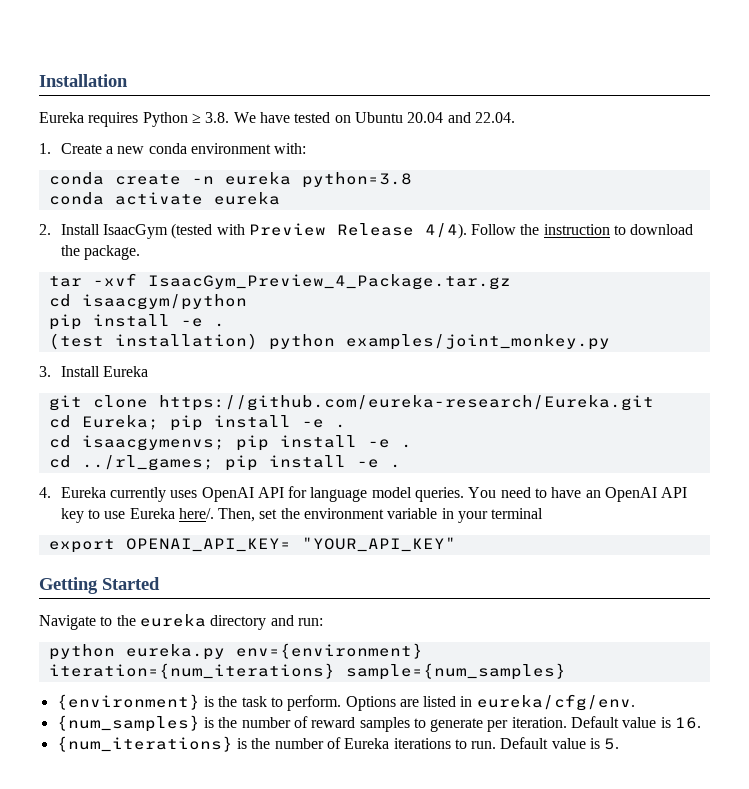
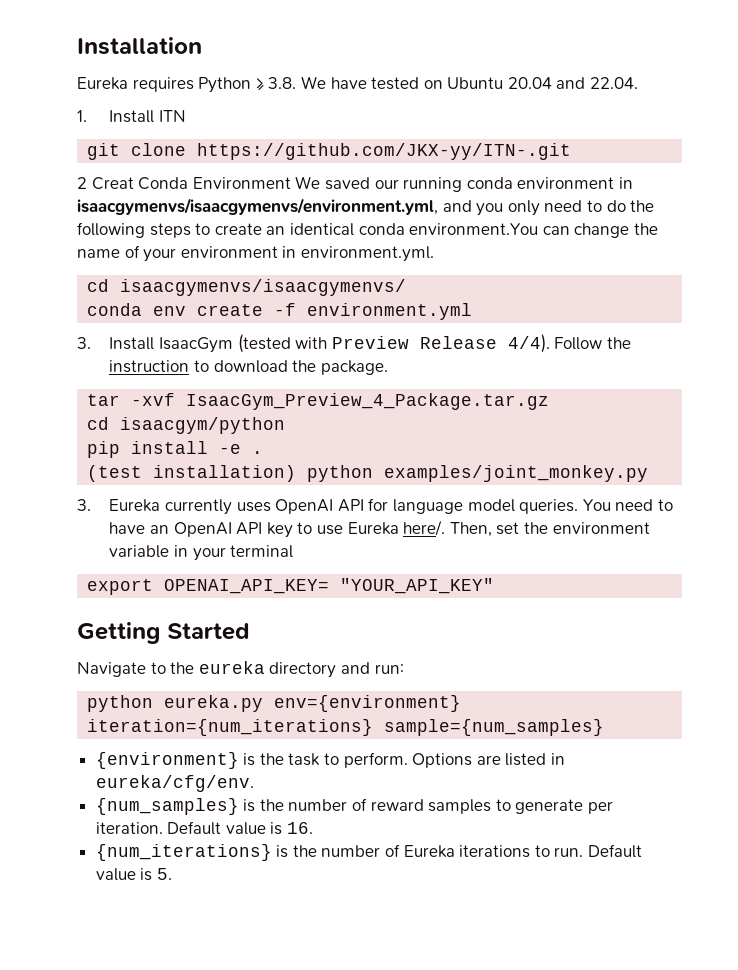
- 1. Create a new conda environment with:
- conda create -n eureka python=3.8
- conda activate eureka
- 2. Install IsaacGym (tested with Preview Release 4/4).
+ 1. Install ITN
+ git clone https://github.com/JKX-yy/ITN-.git
+ 2 Creat Conda Environment We saved our running conda environment in isaacgymenvs/isaacgymenvs/environment.yml, and you only need to do the following steps to create an identical conda environment.You can change the name of your environment in environment.yml.
+ cd isaacgymenvs/isaacgymenvs/
+ conda env create -f environment.yml
+ 3. Install IsaacGym (tested with Preview Release 4/4).
- 3. Install Eureka
- git clone https://github.com/eureka-research/Eureka.git
- cd Eureka; pip install -e .
- cd isaacgymenvs; pip install -e .
- cd ../rl_games; pip install -e .
- 4. Eureka currently uses OpenAI API for language model queries.
+ 3. Eureka currently uses OpenAI API for language model queries.

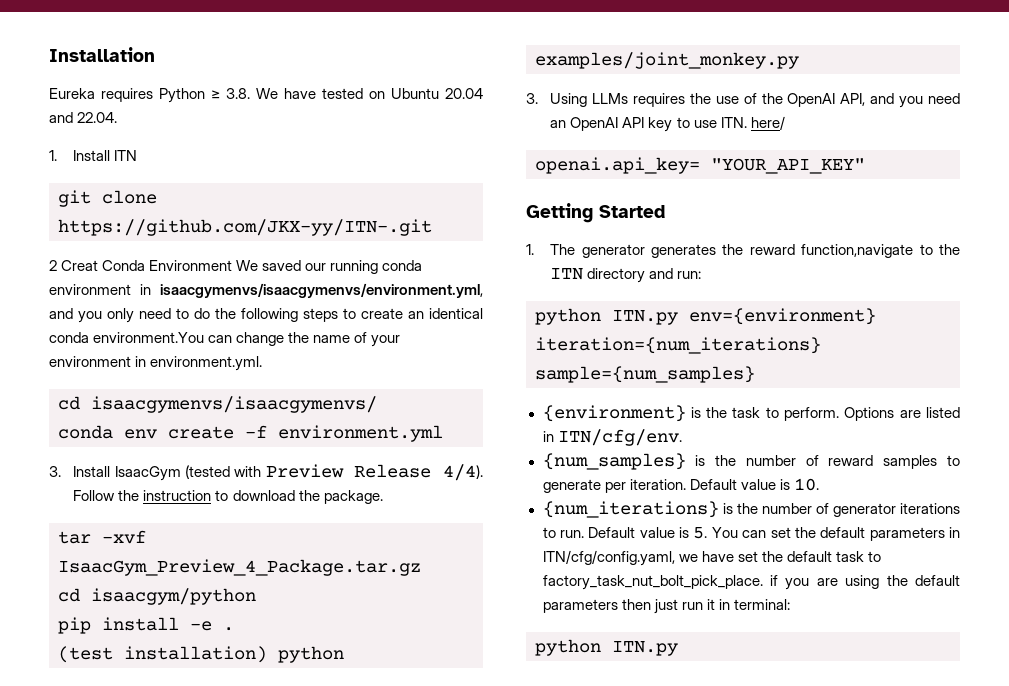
- 3. Eureka currently uses OpenAI API for language model queries. You need to have an OpenAI API key to use Eureka here/. Then, set the environment variable in your terminal
- export OPENAI_API_KEY= "YOUR_API_KEY"
+ 3. Using LLMs requires the use of the OpenAI API, and you need an OpenAI API key to use ITN. here/
+ openai.api_key= "YOUR_API_KEY"
  Getting Started
- Navigate to the eureka directory and run:
+ 1. The generator generates the reward function,navigate to the ITN directory and run:
- python eureka.py env={environment} iteration={num_iterations} sample={num_samples}
+ python ITN.py env={environment} iteration={num_iterations} sample={num_samples}
- Options are listed in eureka/cfg/env.
+ Options are listed in ITN/cfg/env.
- Default value is 16.
+ Default value is 10.
- {num_iterations} is the number of Eureka iterations to run.
+ {num_iterations} is the number of generator iterations to run.
- Default value is 5.
+ Default value is 5. You can set the default parameters in ITN/cfg/config.yaml, we have set the default task to factory_task_nut_bolt_pick_place. if you are using the default parameters then just run it in terminal:
+ python ITN.py

